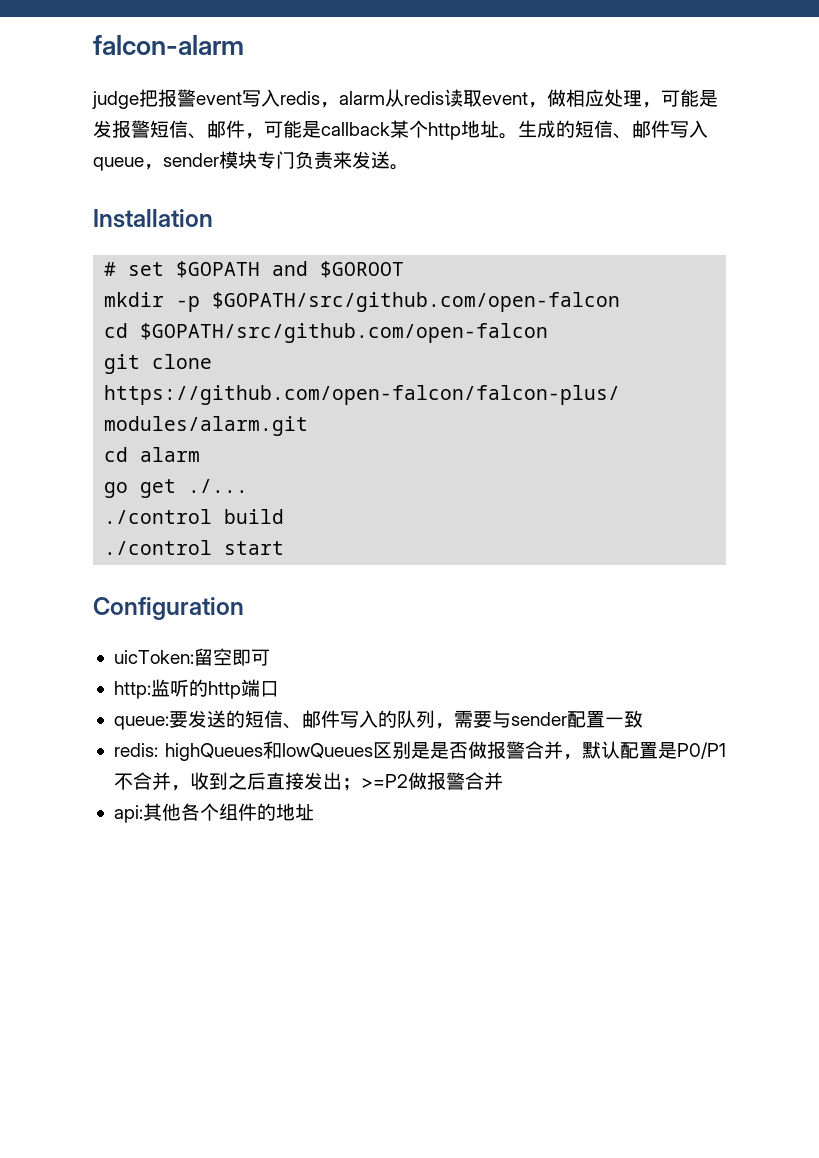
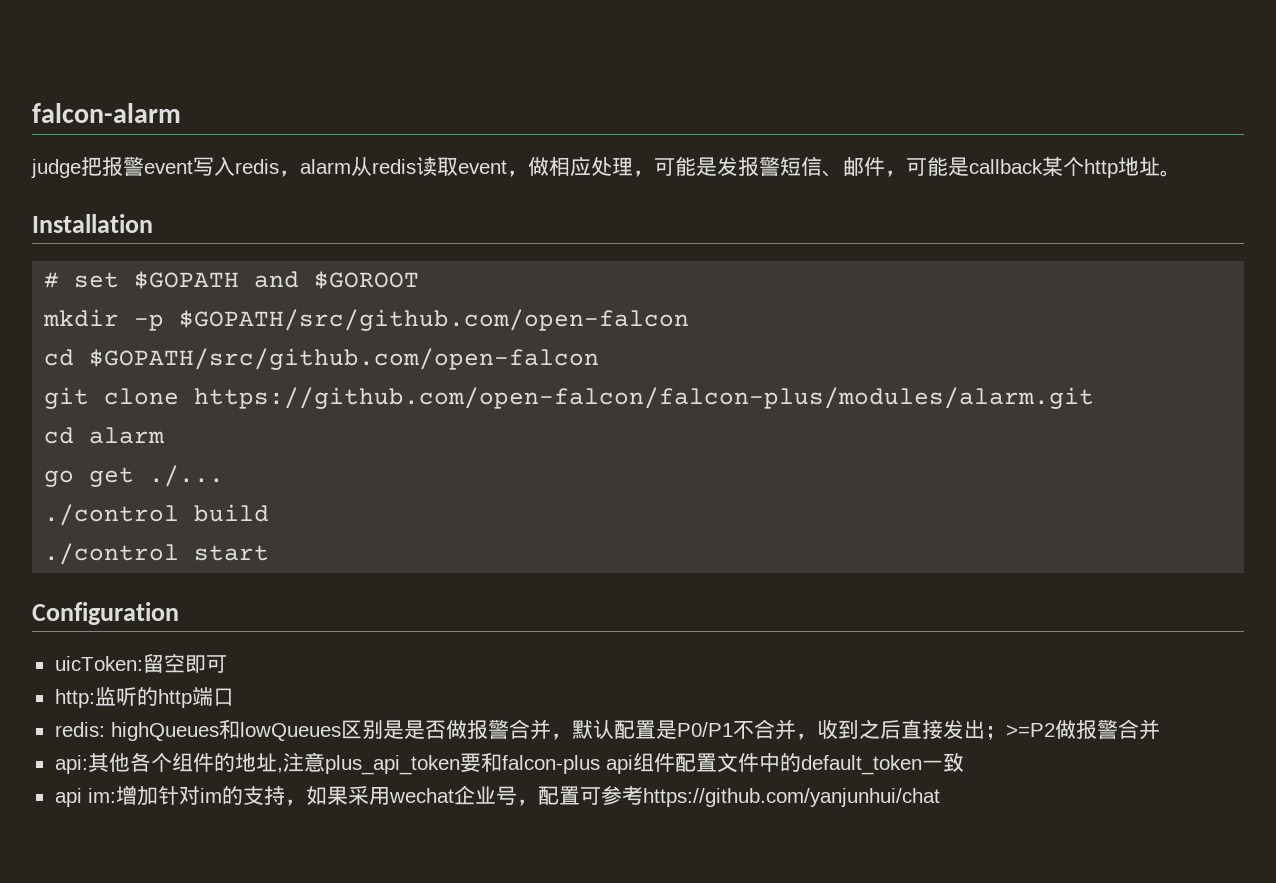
- 生成的短信、邮件写入queue，sender模块专门负责来发送。
- queue:要发送的短信、邮件写入的队列，需要与sender配置一致
- api:其他各个组件的地址
+ api:其他各个组件的地址,注意plus_api_token要和falcon-plus api组件配置文件中的default_token一致
+ api im:增加针对im的支持，如果采用wechat企业号，配置可参考https://github.com/yanjunhui/chat

